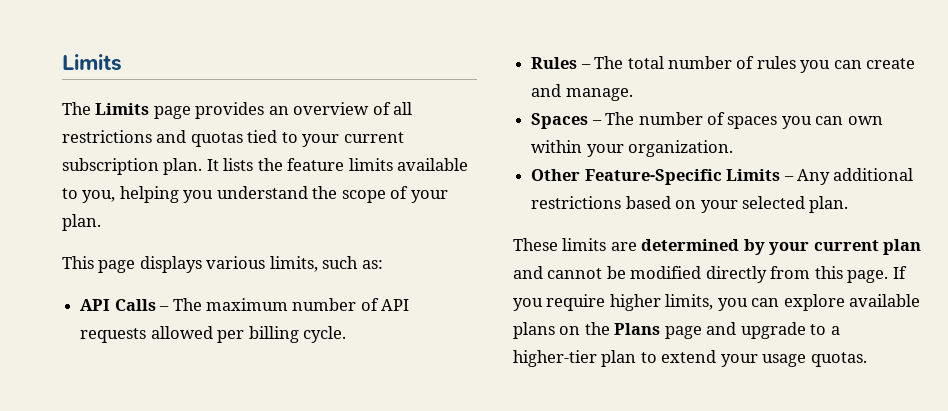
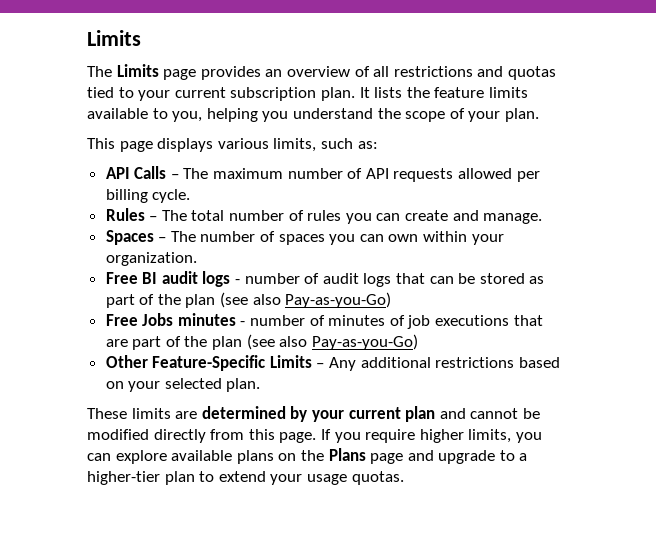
+ Free BI audit logs - number of audit logs that can be stored as part of the plan (see also Pay-as-you-Go)
+ Free Jobs minutes - number of minutes of job executions that are part of the plan (see also Pay-as-you-Go)

